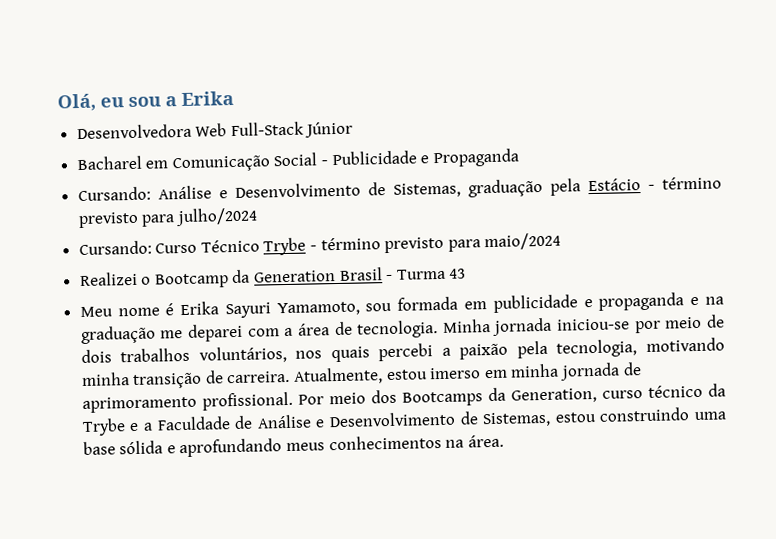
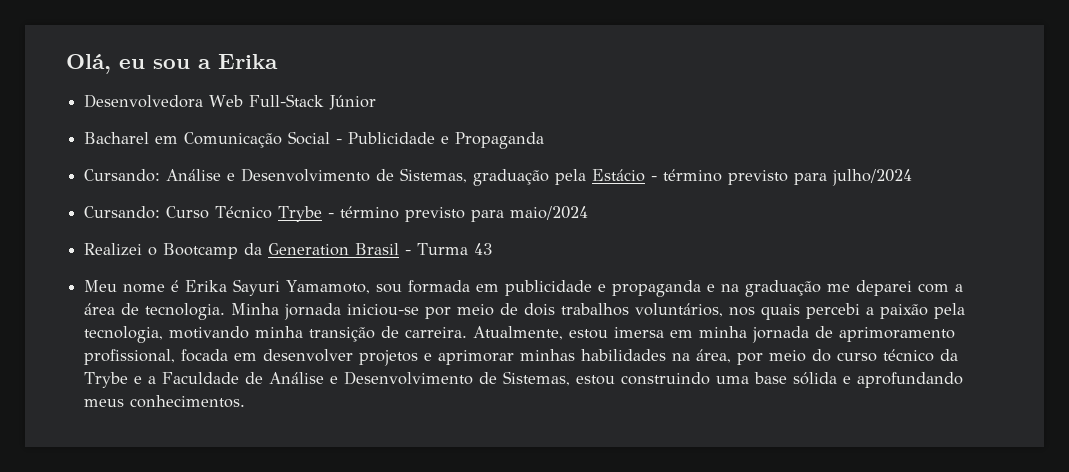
- Atualmente, estou imerso em minha jornada de aprimoramento profissional. Por meio dos Bootcamps da Generation, curso técnico da Trybe e a Faculdade de Análise e Desenvolvimento de Sistemas, estou construindo uma base sólida e aprofundando meus conhecimentos na área.
+ Atualmente, estou imersa em minha jornada de aprimoramento profissional, focada em desenvolver projetos e aprimorar minhas habilidades na área, por meio do curso técnico da Trybe e a Faculdade de Análise e Desenvolvimento de Sistemas, estou construindo uma base sólida e aprofundando meus conhecimentos.

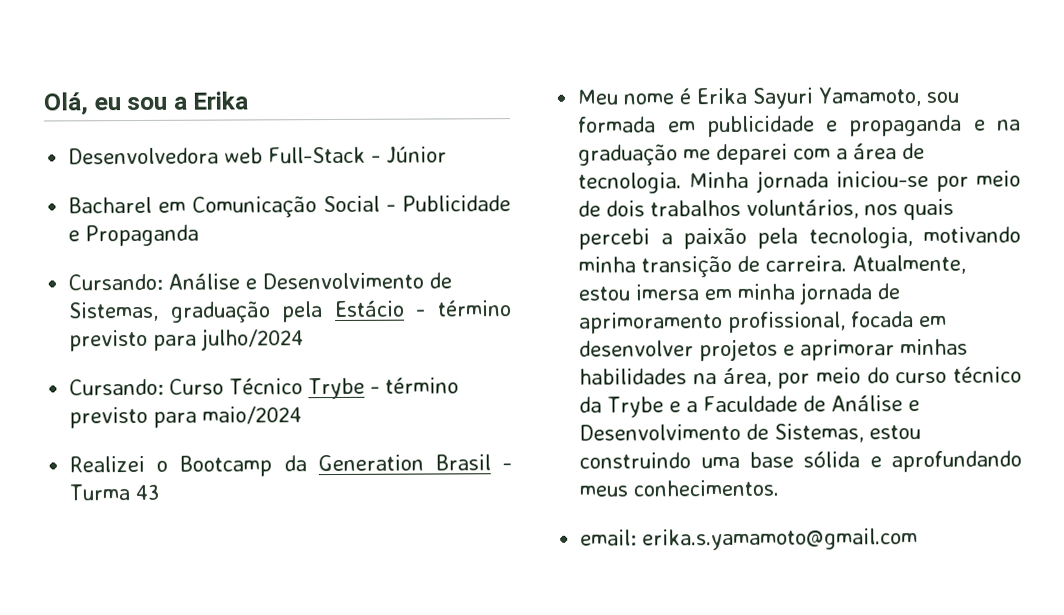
- Desenvolvedora Web Full-Stack Júnior
+ Desenvolvedora web Full-Stack - Júnior
+ email: erika.s.yamamoto@gmail.com

